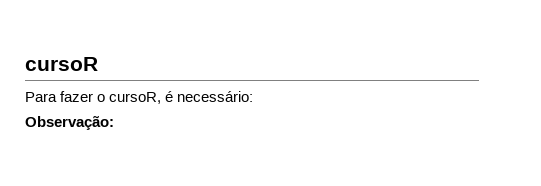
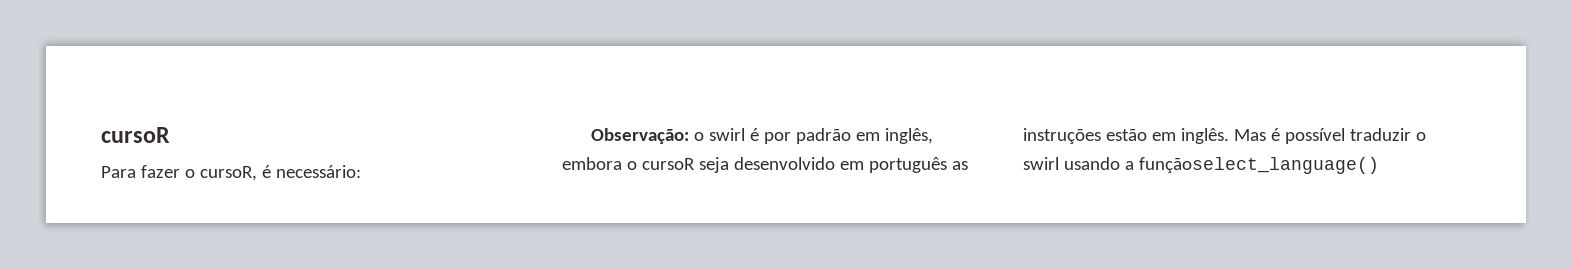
- Observação:
+ Observação: o swirl é por padrão em inglês, embora o cursoR seja desenvolvido em português as instruções estão em inglês. Mas é possível traduzir o swirl usando a funçãoselect_language()

